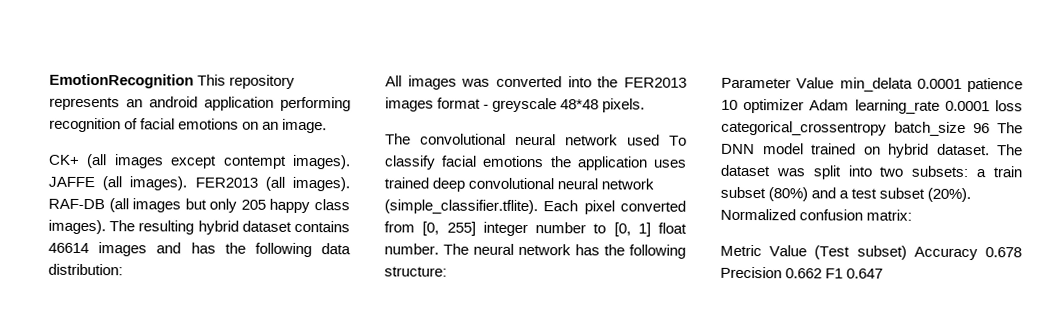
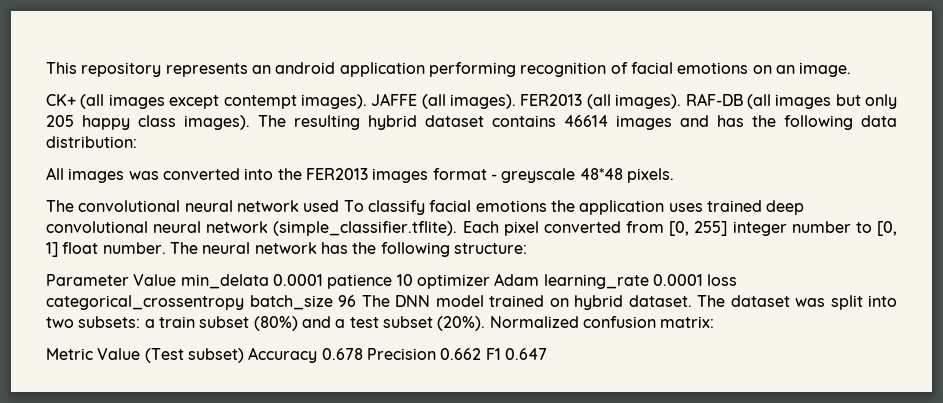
- EmotionRecognition This repository represents an android application performing recognition of facial emotions on an image.
+ This repository represents an android application performing recognition of facial emotions on an image.

